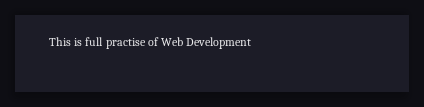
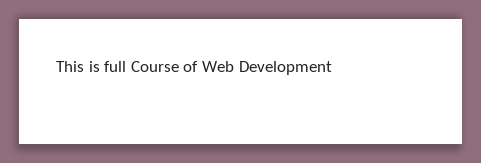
- This is full practise of Web Development
+ This is full Course of Web Development

